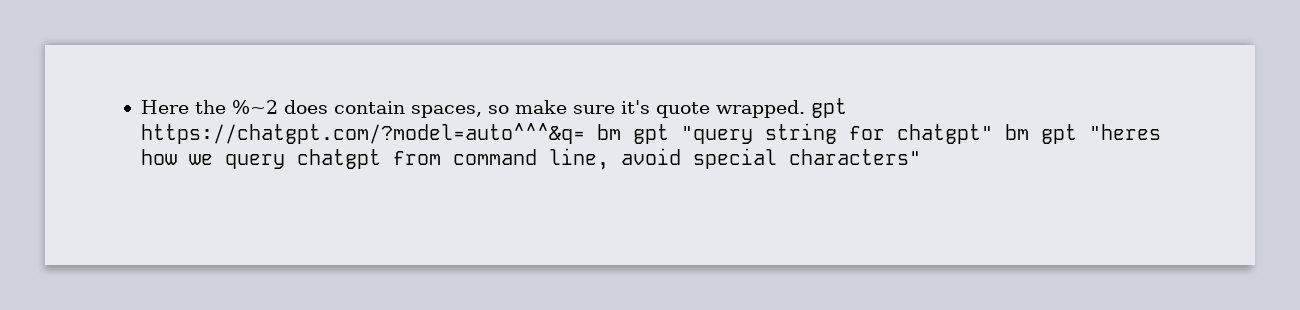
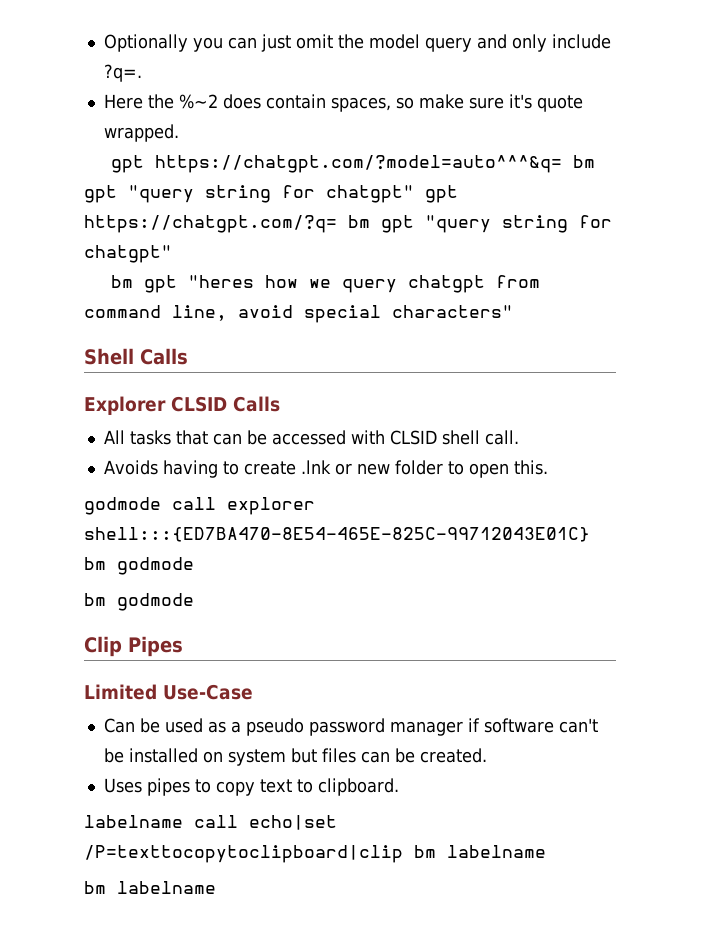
+ Optionally you can just omit the model query and only include ?q=.
- Here the %~2 does contain spaces, so make sure it's quote wrapped. gpt https://chatgpt.com/?model=auto^^^&q= bm gpt "query string for chatgpt" bm gpt "heres how we query chatgpt from command line, avoid special characters"
+ Here the %~2 does contain spaces, so make sure it's quote wrapped.
+ gpt https://chatgpt.com/?model=auto^^^&q= bm gpt "query string for chatgpt" gpt https://chatgpt.com/?q= bm gpt "query string for chatgpt"
+ bm gpt "heres how we query chatgpt from command line, avoid special characters"
+ Shell Calls
+ Explorer CLSID Calls
+ All tasks that can be accessed with CLSID shell call.
+ Avoids having to create .lnk or new folder to open this.
+ godmode call explorer shell:::{ED7BA470-8E54-465E-825C-99712043E01C} bm godmode
+ bm godmode
+ Clip Pipes
+ Limited Use-Case
+ Can be used as a pseudo password manager if software can't be installed on system but files can be created.
+ Uses pipes to copy text to clipboard.
+ labelname call echo|set /P=texttocopytoclipboard|clip bm labelname
+ bm labelname

